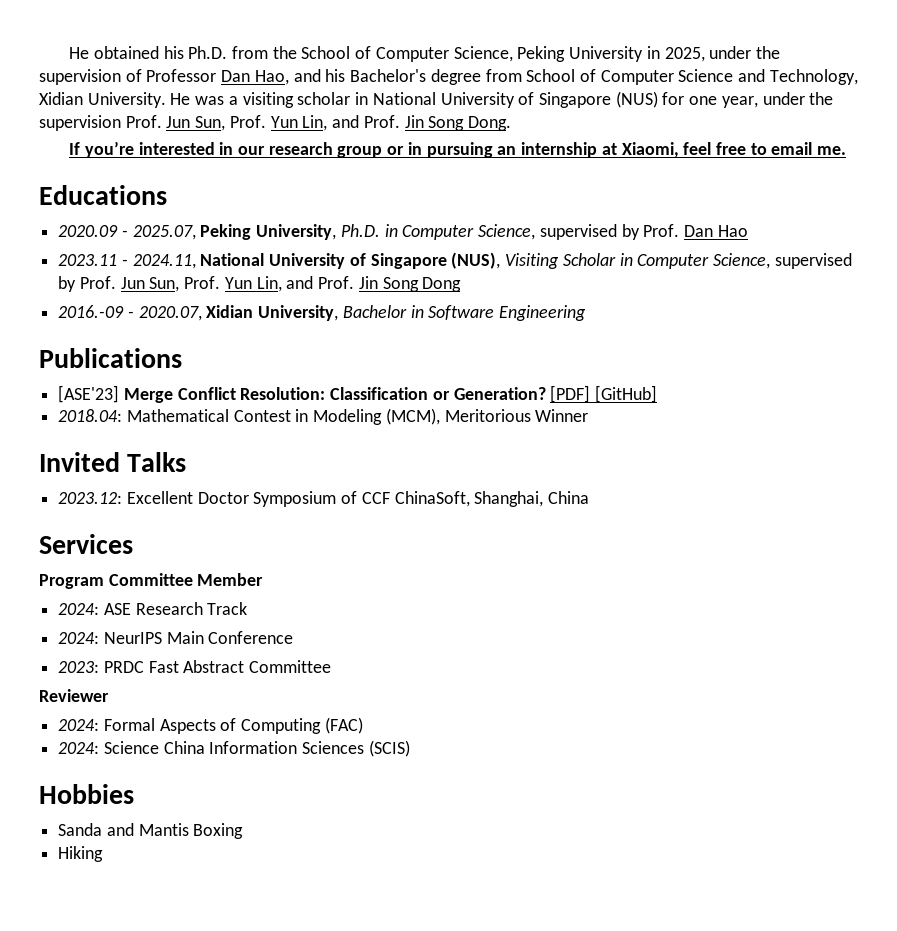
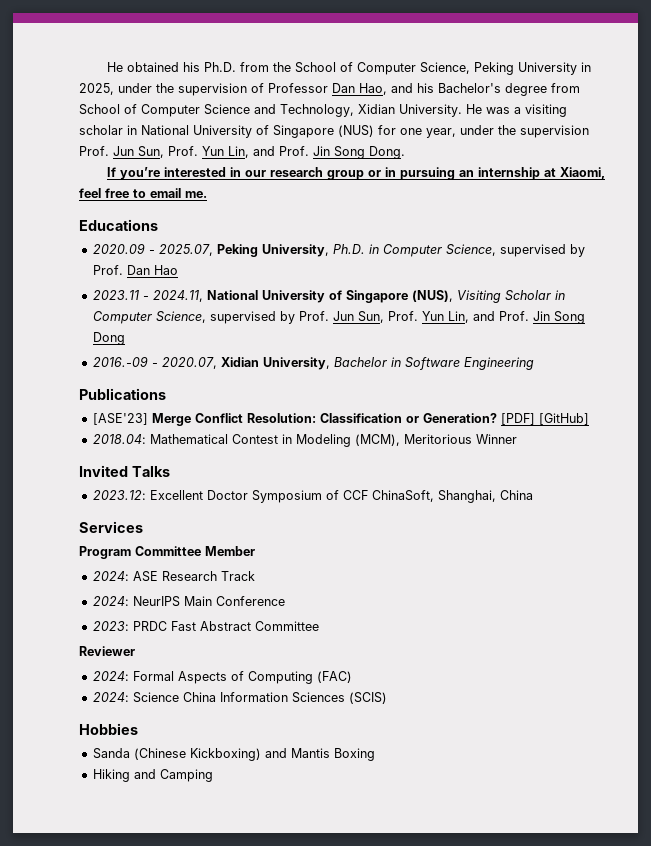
- Sanda and Mantis Boxing
+ Sanda (Chinese Kickboxing) and Mantis Boxing
- Hiking
+ Hiking and Camping

